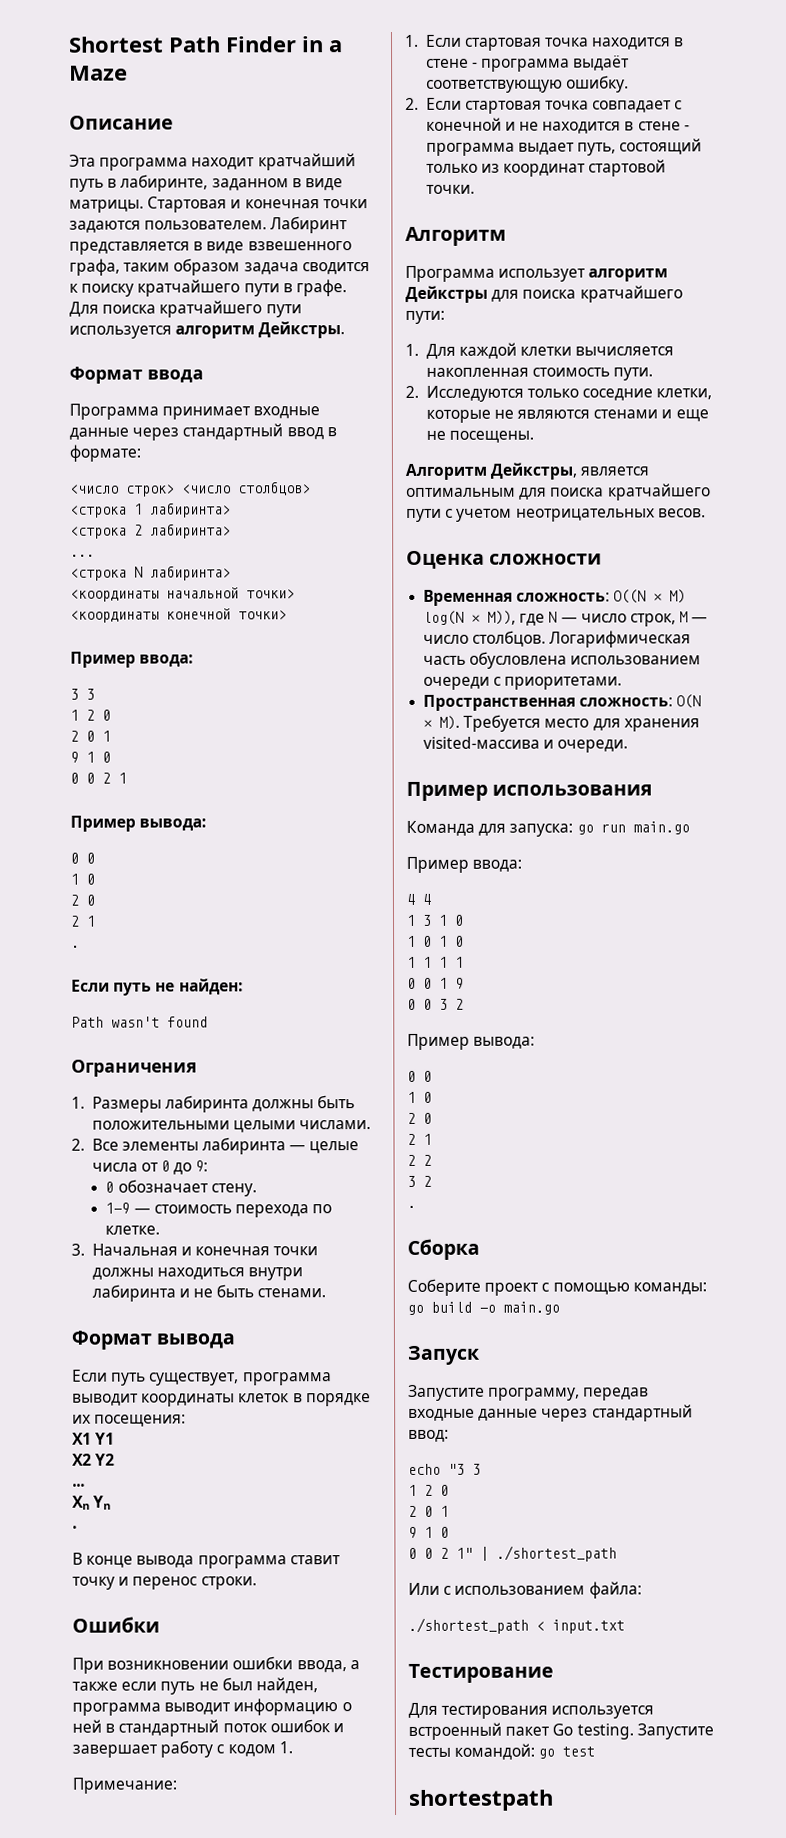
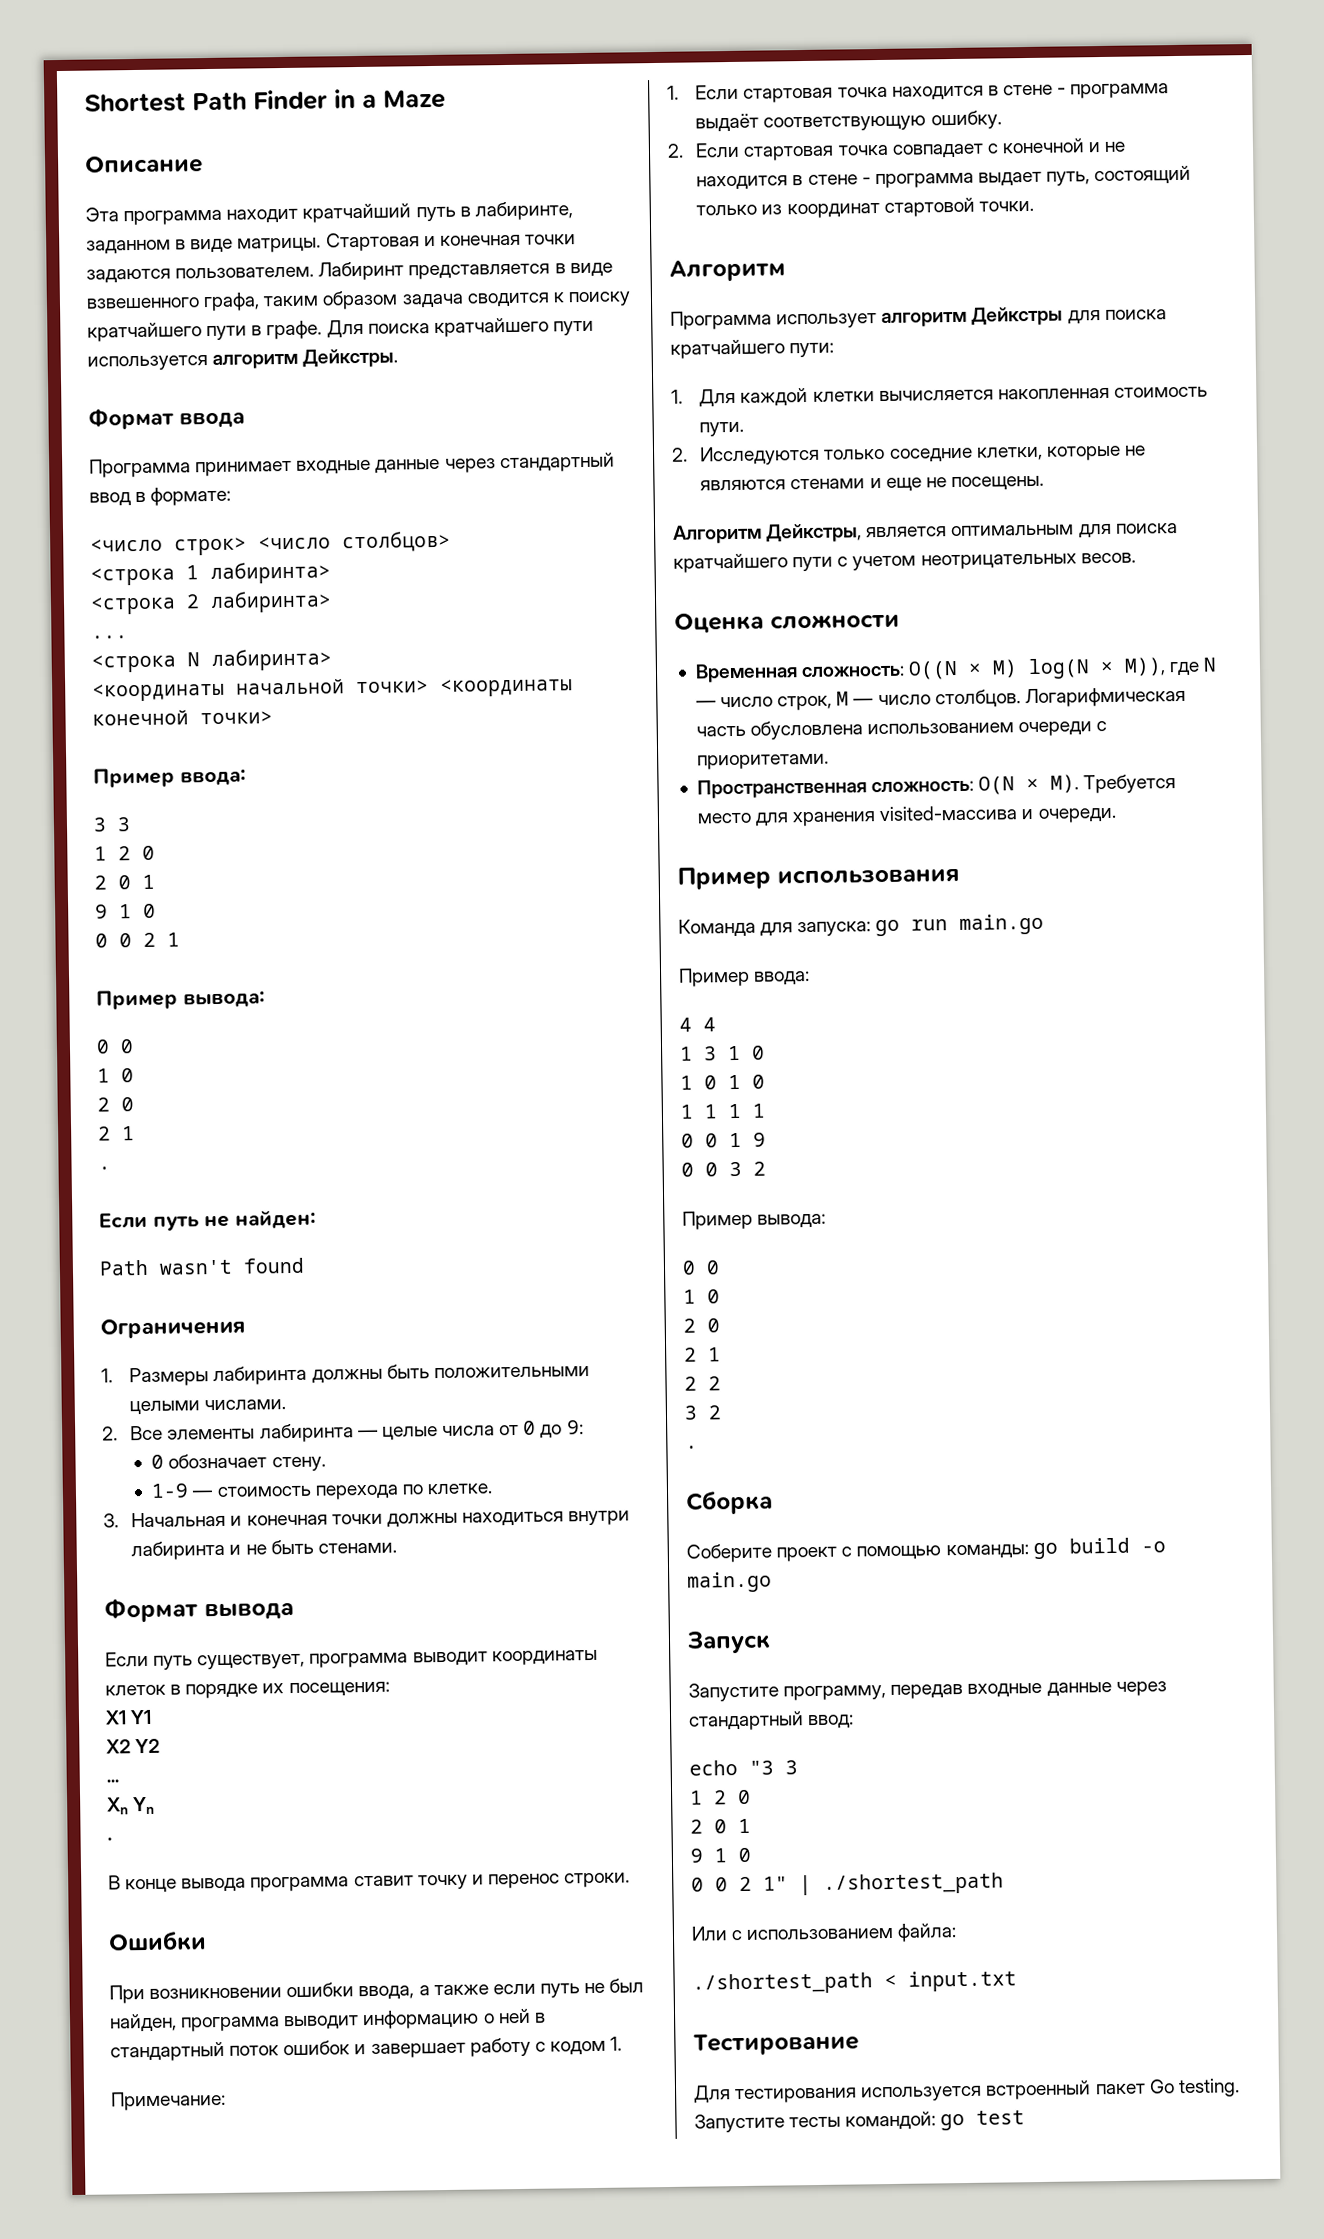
- shortestpath

